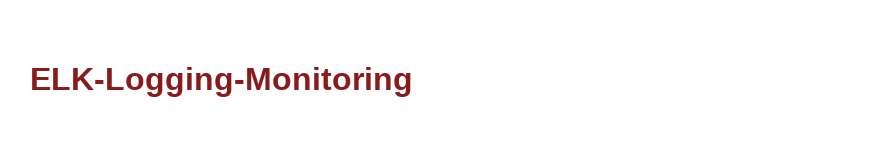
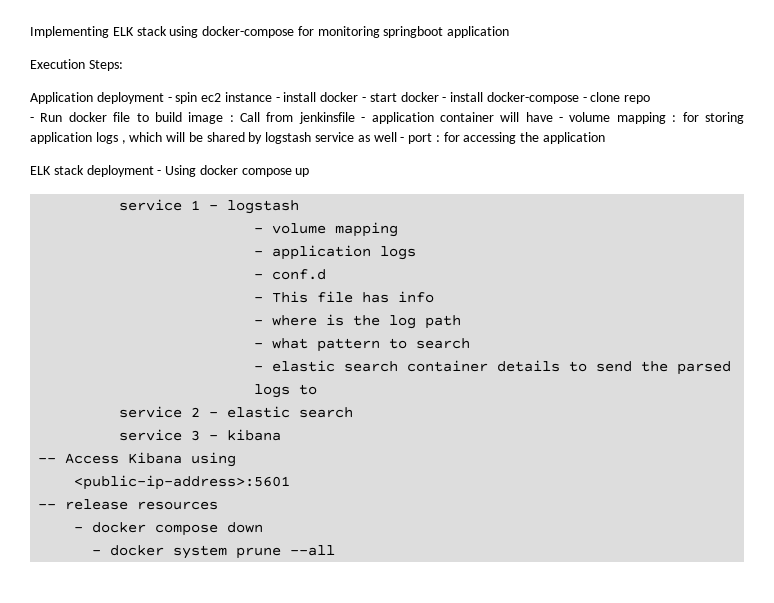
- ELK-Logging-Monitoring
+ Implementing ELK stack using docker-compose for monitoring springboot application
+ Execution Steps:
+ Application deployment - spin ec2 instance - install docker - start docker - install docker-compose - clone repo
+ - Run docker file to build image : Call from jenkinsfile - application container will have - volume mapping : for storing application logs , which will be shared by logstash service as well - port : for accessing the application
+ ELK stack deployment - Using docker compose up
+ service 1 - logstash
+ - volume mapping
+ - application logs
+ - conf.d
+ - This file has info
+ - where is the log path
+ - what pattern to search
+ - elastic search container details to send the parsed logs to
+ service 2 - elastic search
+ service 3 - kibana
+ -- Access Kibana using
+ <public-ip-address>:5601
+ -- release resources
+ - docker compose down
+ - docker system prune --all

